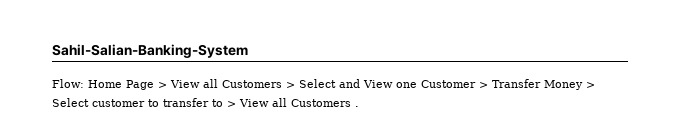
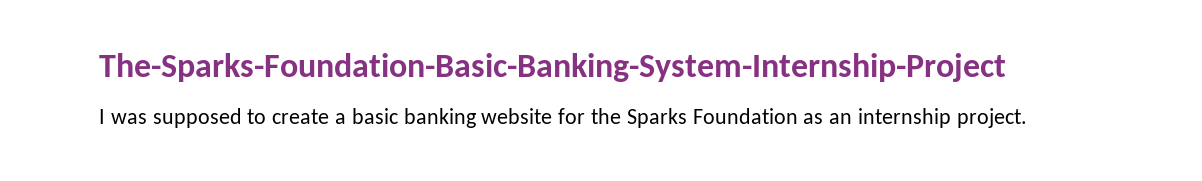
- Sahil-Salian-Banking-System
- Flow: Home Page > View all Customers > Select and View one Customer > Transfer Money > Select customer to transfer to > View all Customers .
+ The-Sparks-Foundation-Basic-Banking-System-Internship-Project
+ I was supposed to create a basic banking website for the Sparks Foundation as an internship project.

